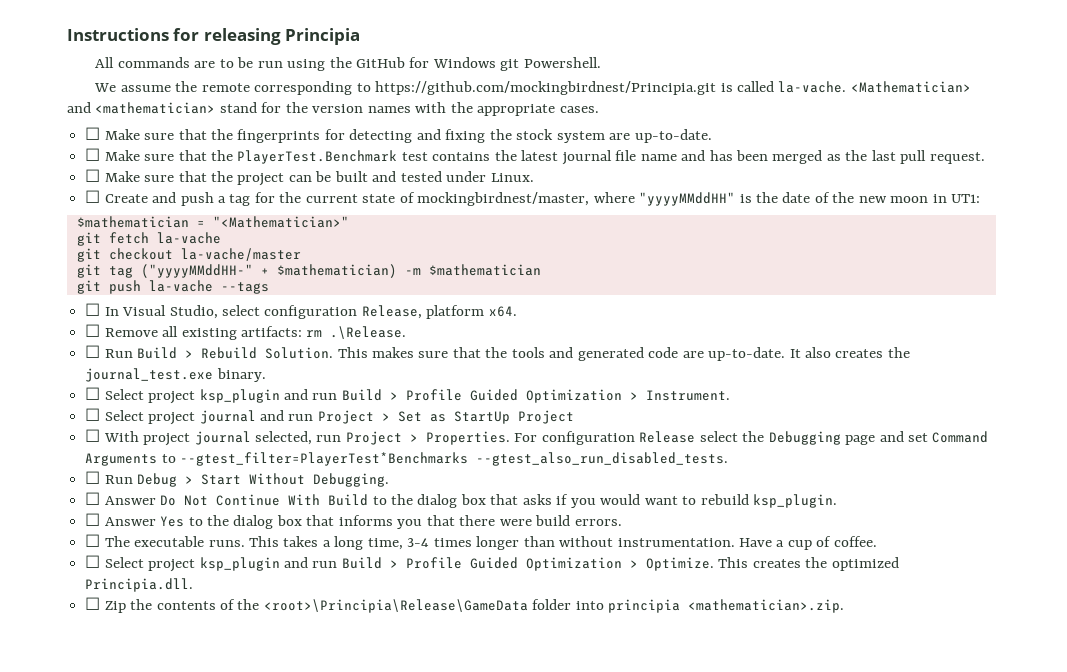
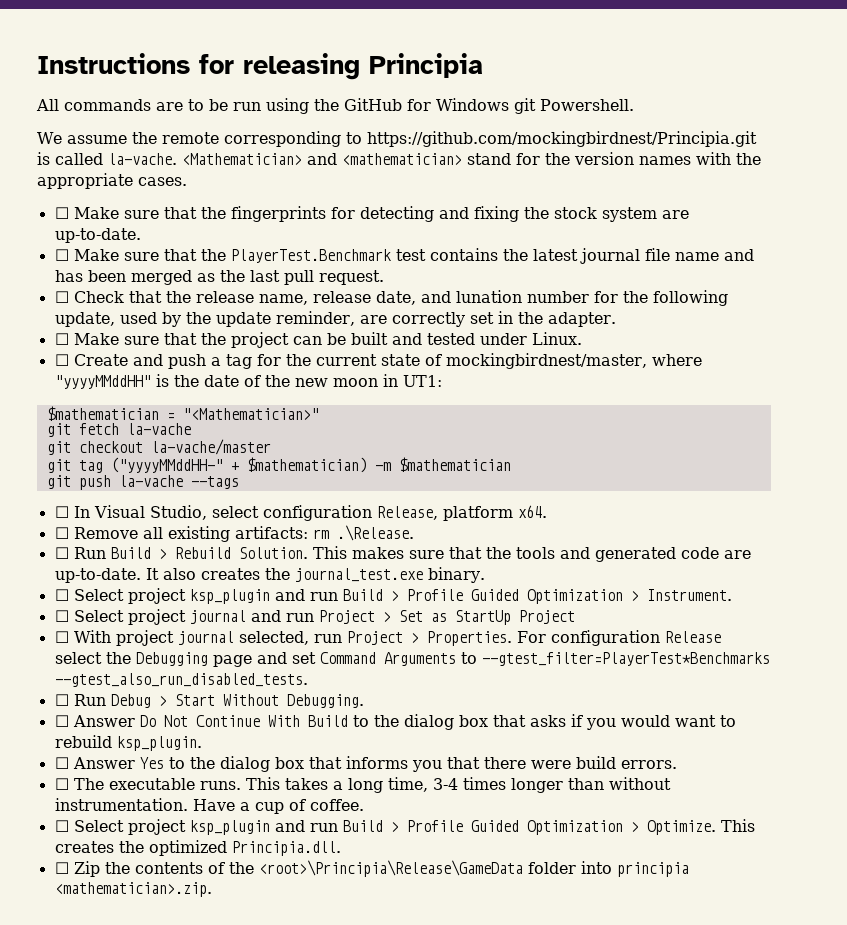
+ ☐ Check that the release name, release date, and lunation number for the following update, used by the update reminder, are correctly set in the adapter.

